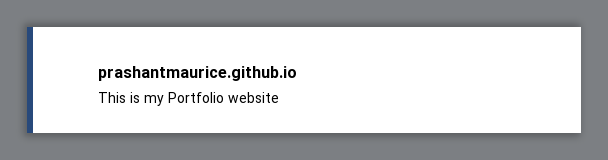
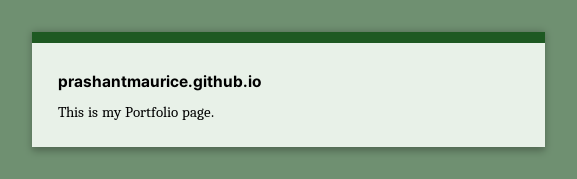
- This is my Portfolio website
+ This is my Portfolio page.

